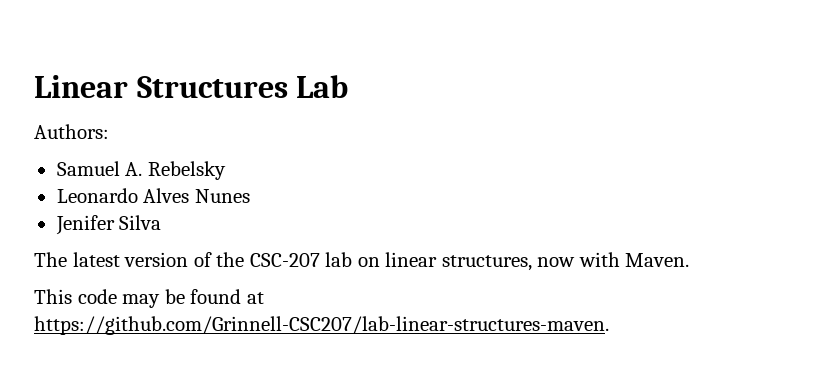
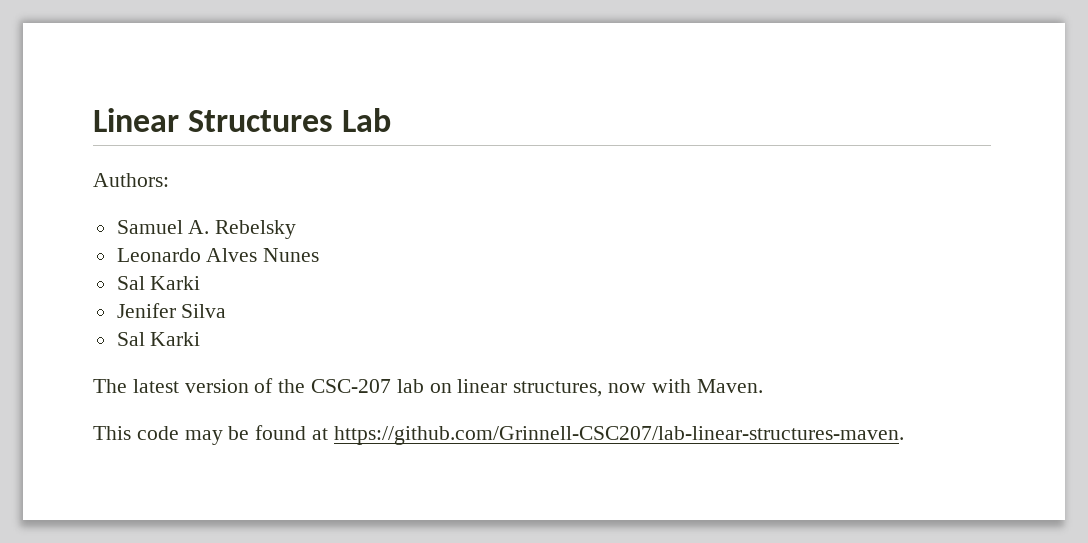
  Leonardo Alves Nunes
+ Sal Karki
  Jenifer Silva
+ Sal Karki

